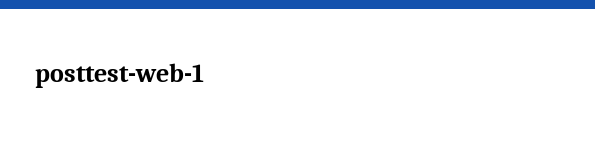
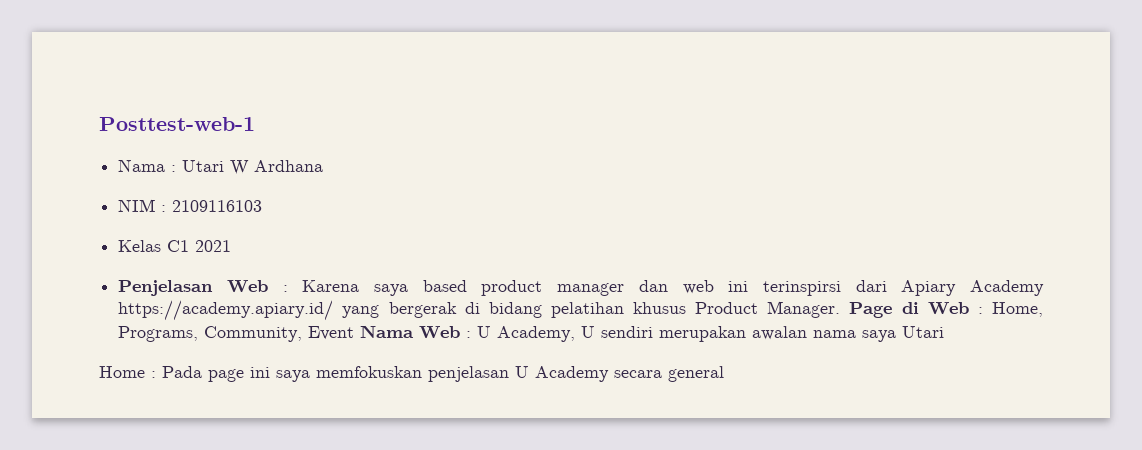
- posttest-web-1
+ Posttest-web-1
+ Nama : Utari W Ardhana
+ NIM : 2109116103
+ Kelas C1 2021
+ Penjelasan Web : Karena saya based product manager dan web ini terinspirsi dari Apiary Academy https://academy.apiary.id/ yang bergerak di bidang pelatihan khusus Product Manager. Page di Web : Home, Programs, Community, Event Nama Web : U Academy, U sendiri merupakan awalan nama saya Utari
+ Home : Pada page ini saya memfokuskan penjelasan U Academy secara general

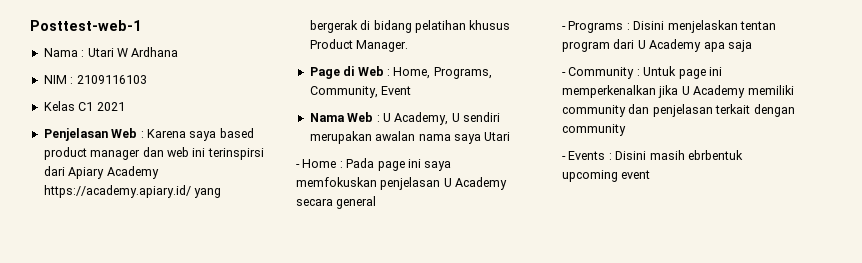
- Penjelasan Web : Karena saya based product manager dan web ini terinspirsi dari Apiary Academy https://academy.apiary.id/ yang bergerak di bidang pelatihan khusus Product Manager. Page di Web : Home, Programs, Community, Event Nama Web : U Academy, U sendiri merupakan awalan nama saya Utari
+ Penjelasan Web : Karena saya based product manager dan web ini terinspirsi dari Apiary Academy https://academy.apiary.id/ yang bergerak di bidang pelatihan khusus Product Manager.
+ Page di Web : Home, Programs, Community, Event
+ Nama Web : U Academy, U sendiri merupakan awalan nama saya Utari
- Home : Pada page ini saya memfokuskan penjelasan U Academy secara general
+ - Home : Pada page ini saya memfokuskan penjelasan U Academy secara general
+ - Programs : Disini menjelaskan tentan program dari U Academy apa saja
+ - Community : Untuk page ini memperkenalkan jika U Academy memiliki community dan penjelasan terkait dengan community
+ - Events : Disini masih ebrbentuk upcoming event

